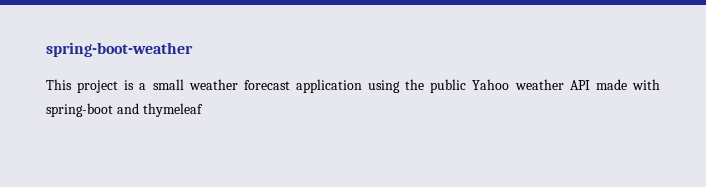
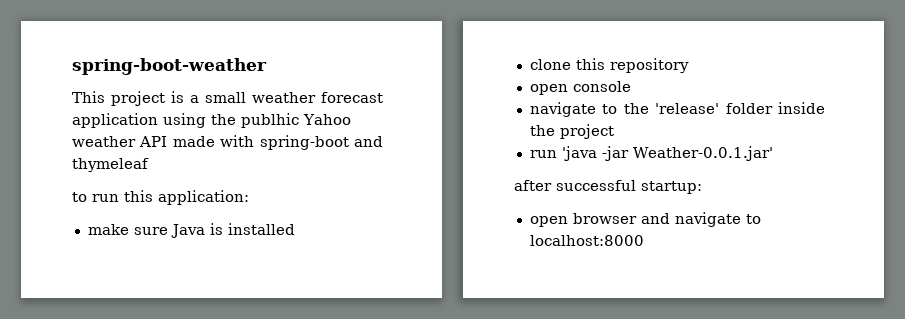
- This project is a small weather forecast application using the public Yahoo weather API made with spring-boot and thymeleaf
+ This project is a small weather forecast application using the publhic Yahoo weather API made with spring-boot and thymeleaf
+ to run this application:
+ make sure Java is installed
+ clone this repository
+ open console
+ navigate to the 'release' folder inside the project
+ run 'java -jar Weather-0.0.1.jar'
+ after successful startup:
+ open browser and navigate to localhost:8000

